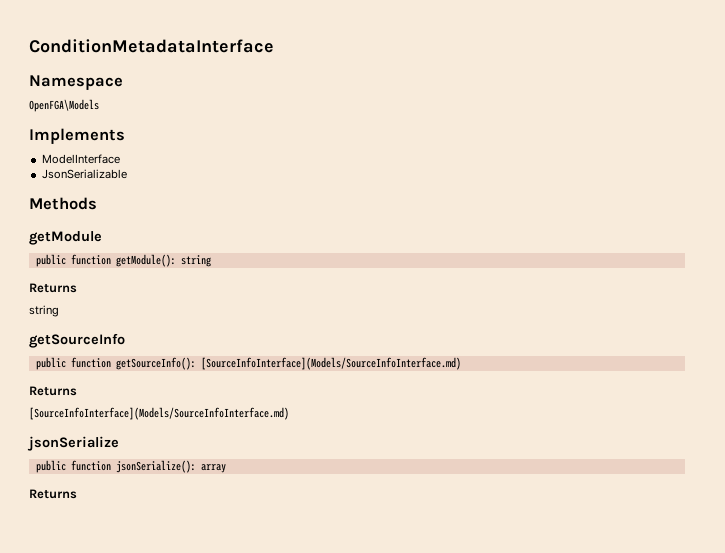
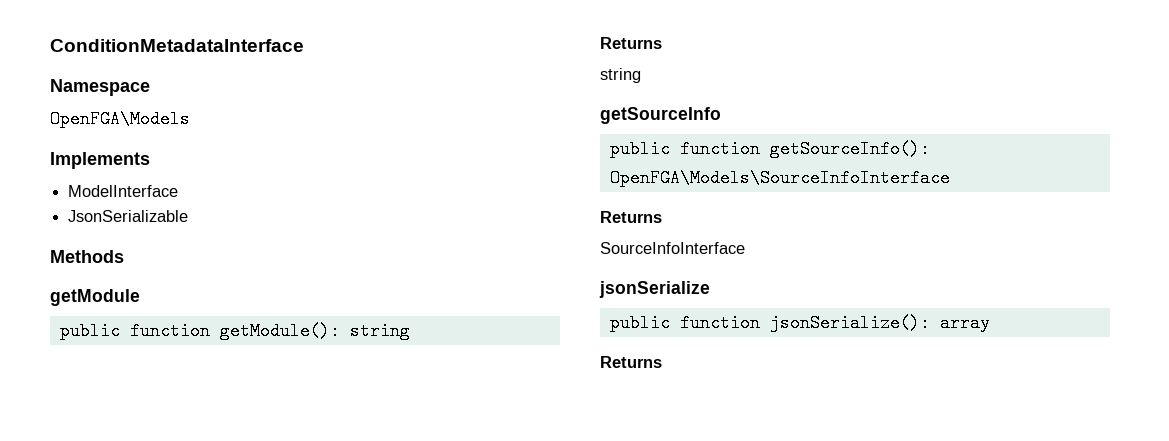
- public function getSourceInfo(): [SourceInfoInterface](Models/SourceInfoInterface.md)
+ public function getSourceInfo(): OpenFGA\Models\SourceInfoInterface
  Returns
- [SourceInfoInterface](Models/SourceInfoInterface.md)
+ SourceInfoInterface

